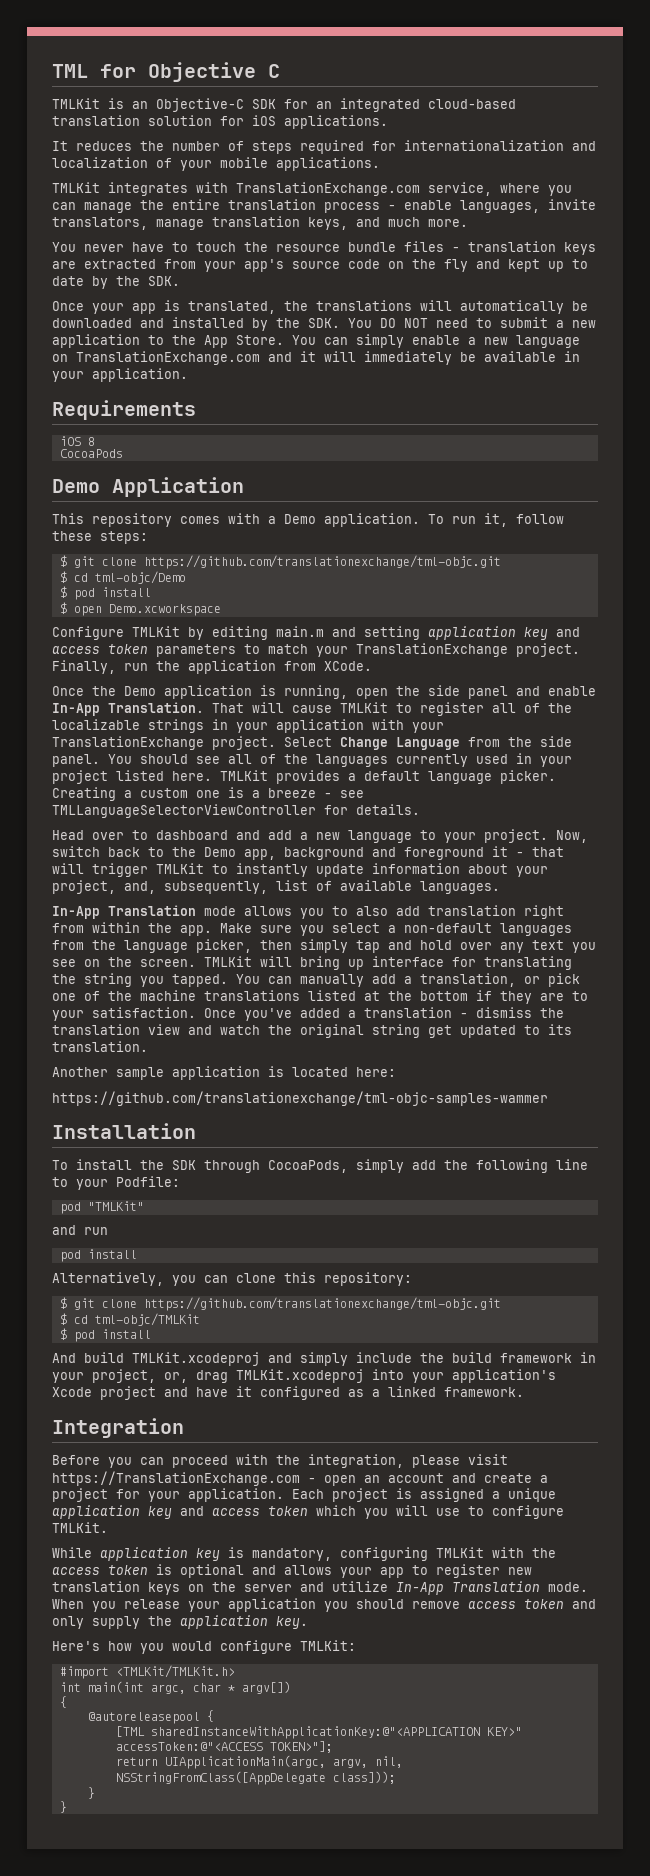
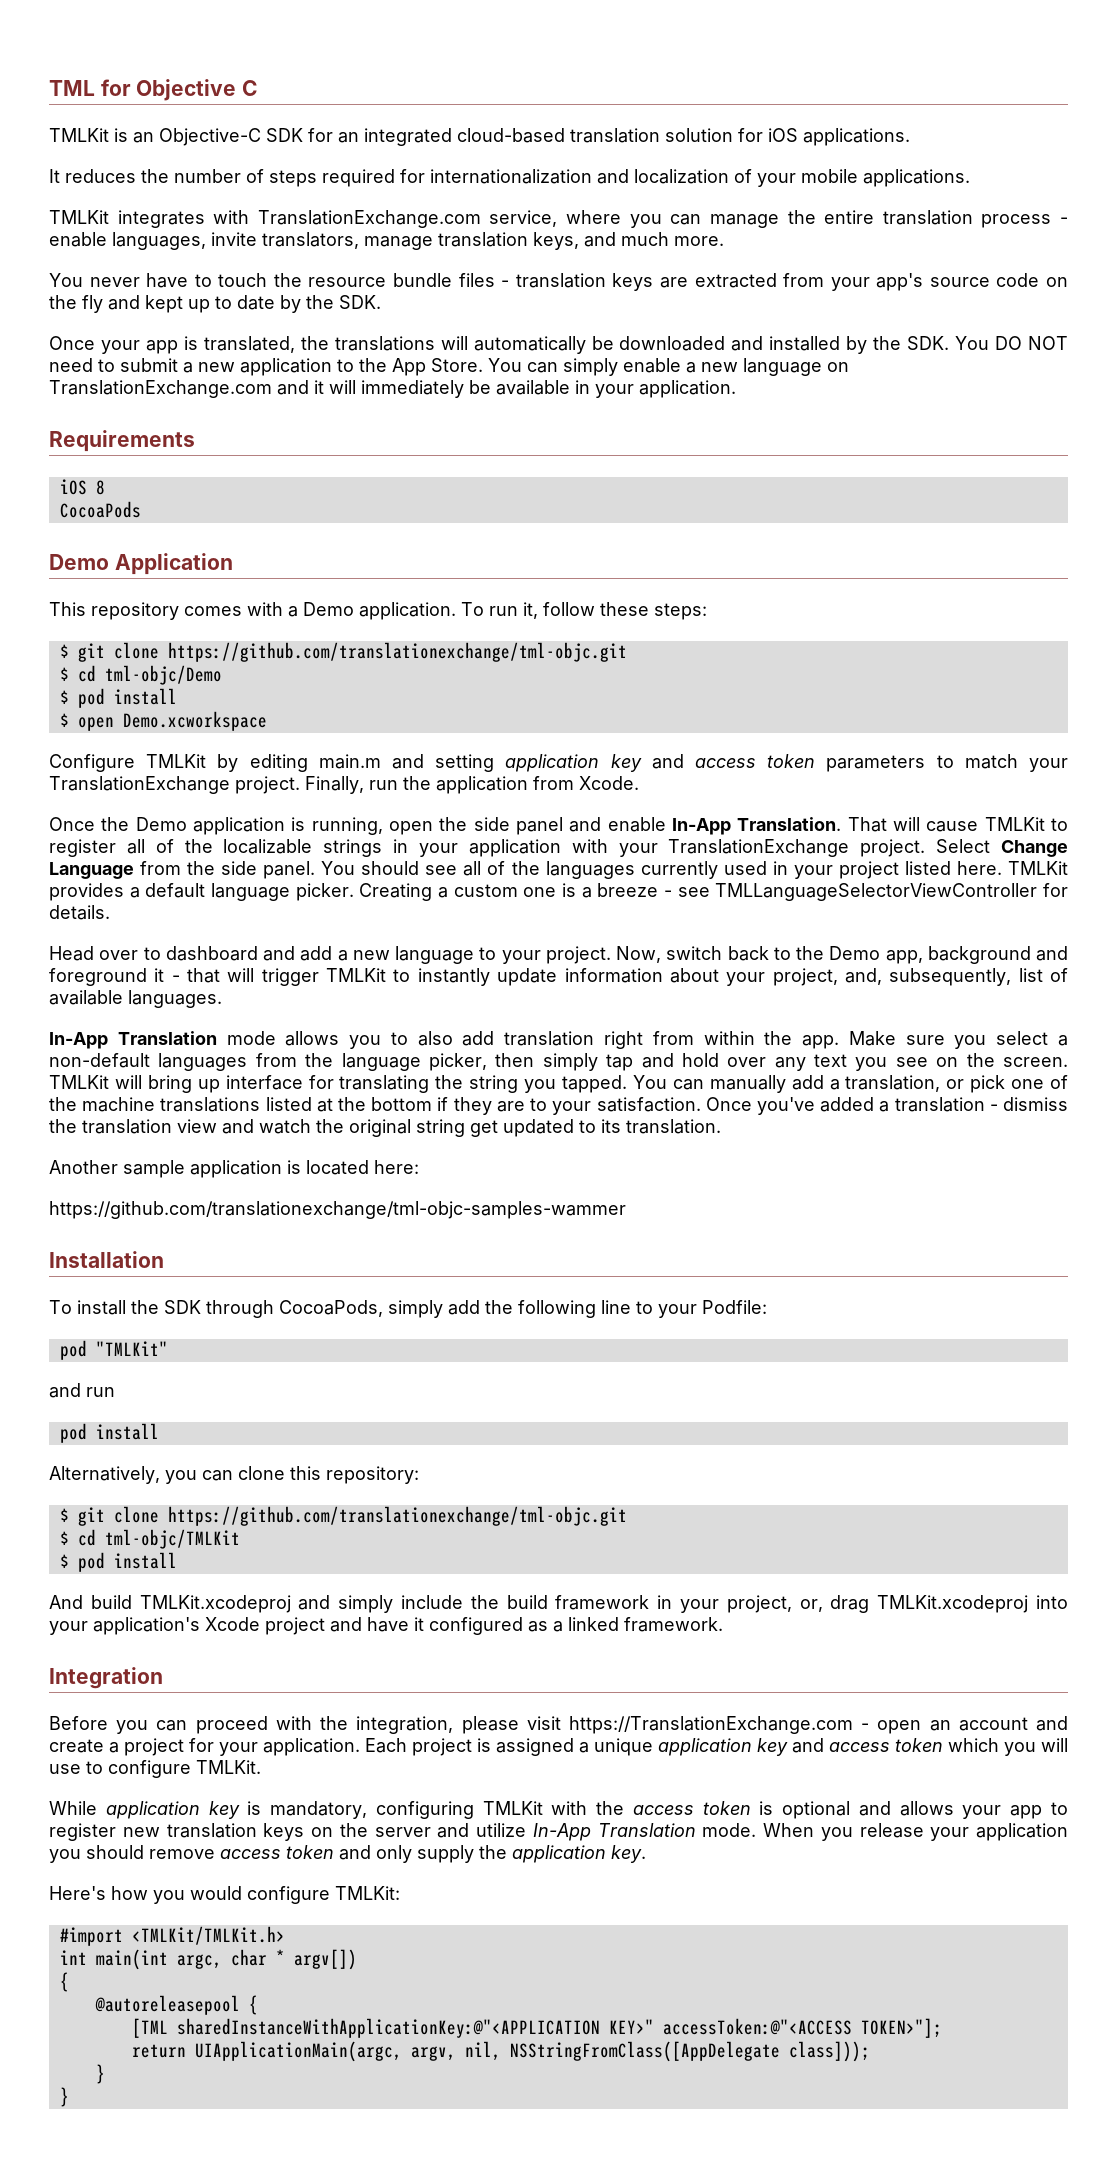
- Finally, run the application from XCode.
+ Finally, run the application from Xcode.

